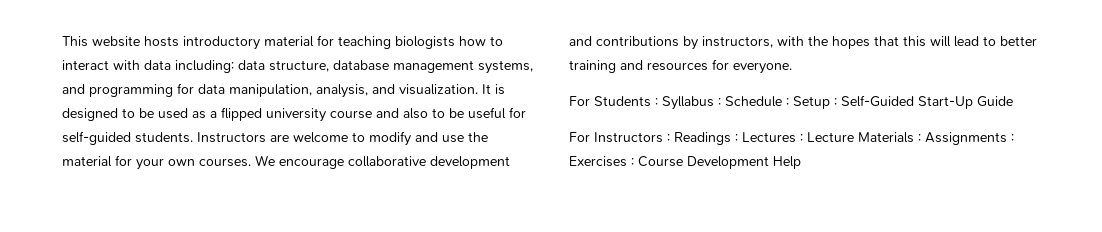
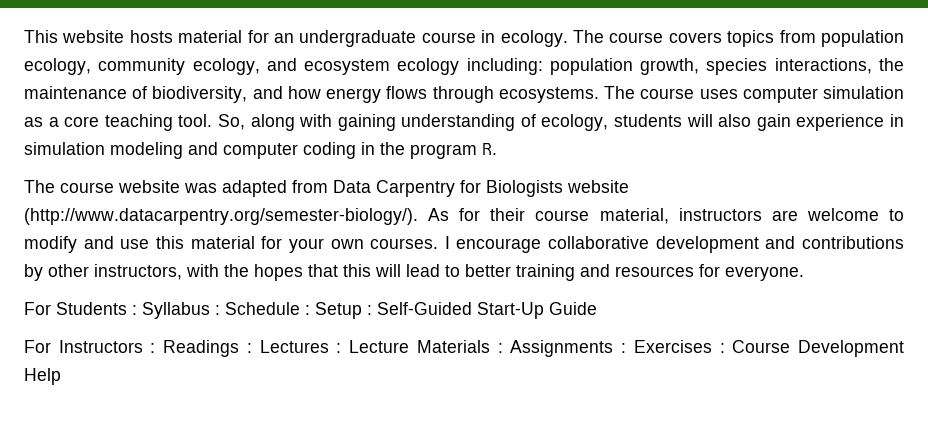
- This website hosts introductory material for teaching biologists how to interact with data including: data structure, database management systems, and programming for data manipulation, analysis, and visualization. It is designed to be used as a flipped university course and also to be useful for self-guided students. Instructors are welcome to modify and use the material for your own courses.
+ This website hosts material for an undergraduate course in ecology. The course covers topics from population ecology, community ecology, and ecosystem ecology including: population growth, species interactions, the maintenance of biodiversity, and how energy flows through ecosystems. The course uses computer simulation as a core teaching tool. So, along with gaining understanding of ecology, students will also gain experience in simulation modeling and computer coding in the program R.
+ The course website was adapted from Data Carpentry for Biologists website (http://www.datacarpentry.org/semester-biology/). As for their course material, instructors are welcome to modify and use this material for your own courses.
- We encourage collaborative development and contributions by instructors, with the hopes that this will lead to better training and resources for everyone.
+ I encourage collaborative development and contributions by other instructors, with the hopes that this will lead to better training and resources for everyone.

